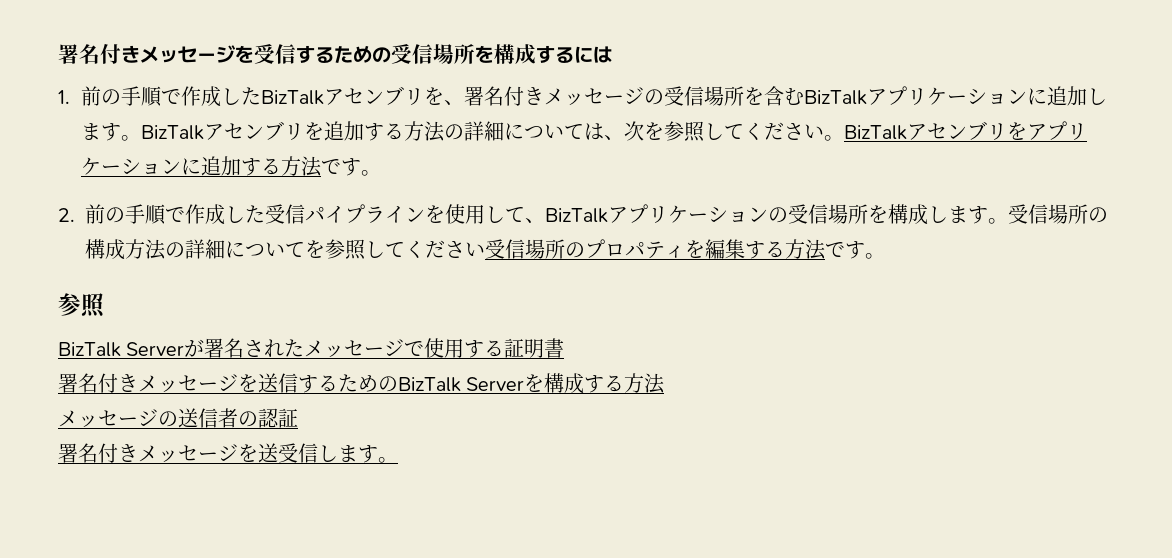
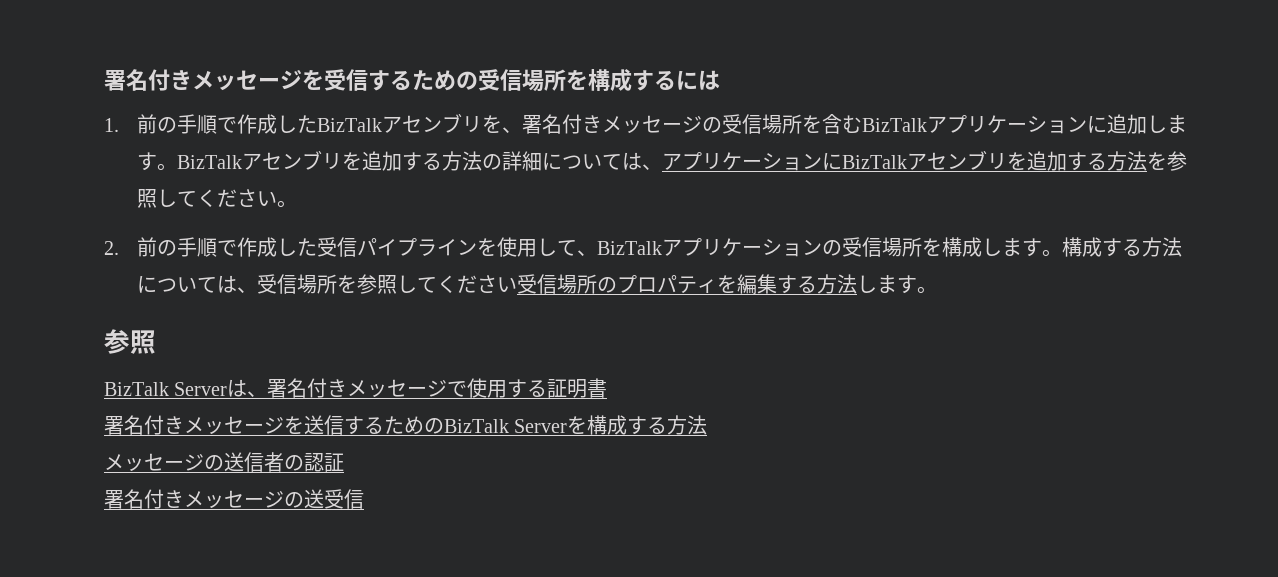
- BizTalkアセンブリを追加する方法の詳細については、次を参照してください。BizTalkアセンブリをアプリケーションに追加する方法です。
+ BizTalkアセンブリを追加する方法の詳細については、アプリケーションにBizTalkアセンブリを追加する方法を参照してください。
- 受信場所の構成方法の詳細についてを参照してください受信場所のプロパティを編集する方法です。
+ 構成する方法については、受信場所を参照してください受信場所のプロパティを編集する方法します。
- BizTalk Serverが署名されたメッセージで使用する証明書
+ BizTalk Serverは、署名付きメッセージで使用する証明書
- 署名付きメッセージを送受信します。
+ 署名付きメッセージの送受信

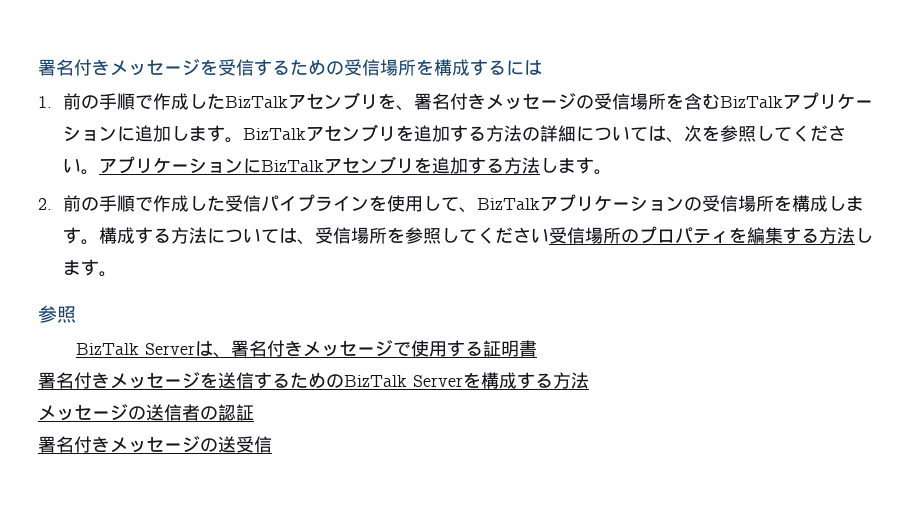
- BizTalkアセンブリを追加する方法の詳細については、アプリケーションにBizTalkアセンブリを追加する方法を参照してください。
+ BizTalkアセンブリを追加する方法の詳細については、次を参照してください。アプリケーションにBizTalkアセンブリを追加する方法します。

